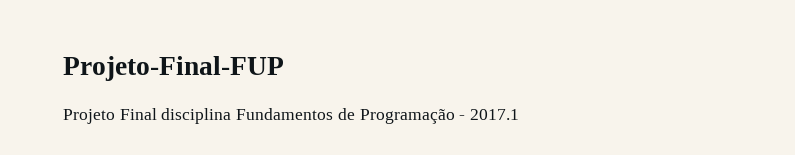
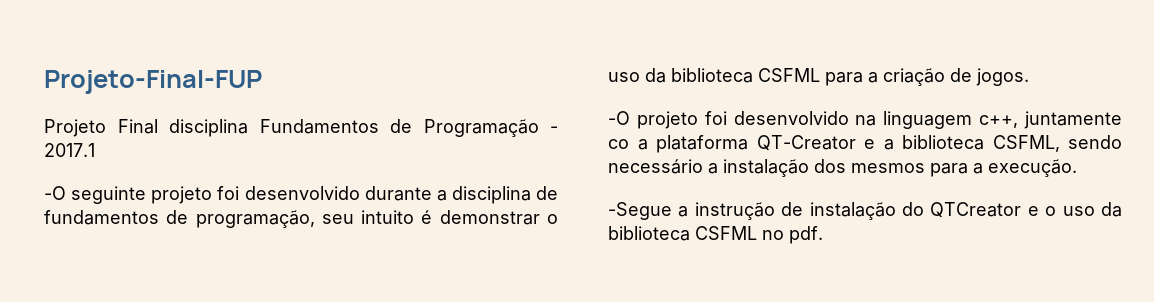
+ -O seguinte projeto foi desenvolvido durante a disciplina de fundamentos de programação, seu intuito é demonstrar o uso da biblioteca CSFML para a criação de jogos.
+ -O projeto foi desenvolvido na linguagem c++, juntamente co a plataforma QT-Creator e a biblioteca CSFML, sendo necessário a instalação dos mesmos para a execução.
+ -Segue a instrução de instalação do QTCreator e o uso da biblioteca CSFML no pdf.

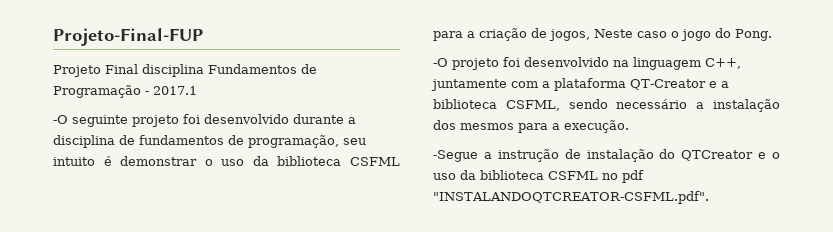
- -O seguinte projeto foi desenvolvido durante a disciplina de fundamentos de programação, seu intuito é demonstrar o uso da biblioteca CSFML para a criação de jogos.
+ -O seguinte projeto foi desenvolvido durante a disciplina de fundamentos de programação, seu intuito é demonstrar o uso da biblioteca CSFML para a criação de jogos, Neste caso o jogo do Pong.
- -O projeto foi desenvolvido na linguagem c++, juntamente co a plataforma QT-Creator e a biblioteca CSFML, sendo necessário a instalação dos mesmos para a execução.
+ -O projeto foi desenvolvido na linguagem C++, juntamente com a plataforma QT-Creator e a biblioteca CSFML, sendo necessário a instalação dos mesmos para a execução.
- -Segue a instrução de instalação do QTCreator e o uso da biblioteca CSFML no pdf.
+ -Segue a instrução de instalação do QTCreator e o uso da biblioteca CSFML no pdf "INSTALANDOQTCREATOR-CSFML.pdf".

